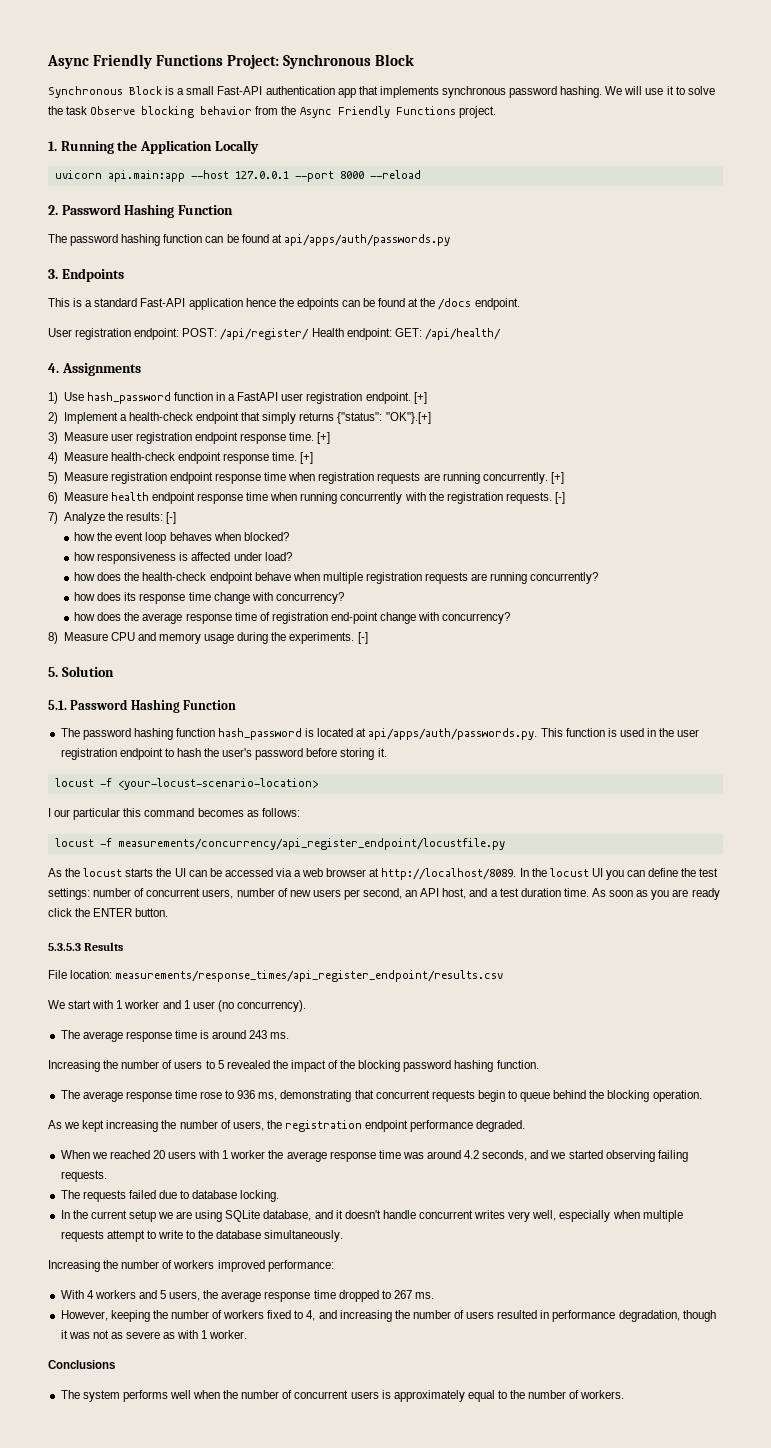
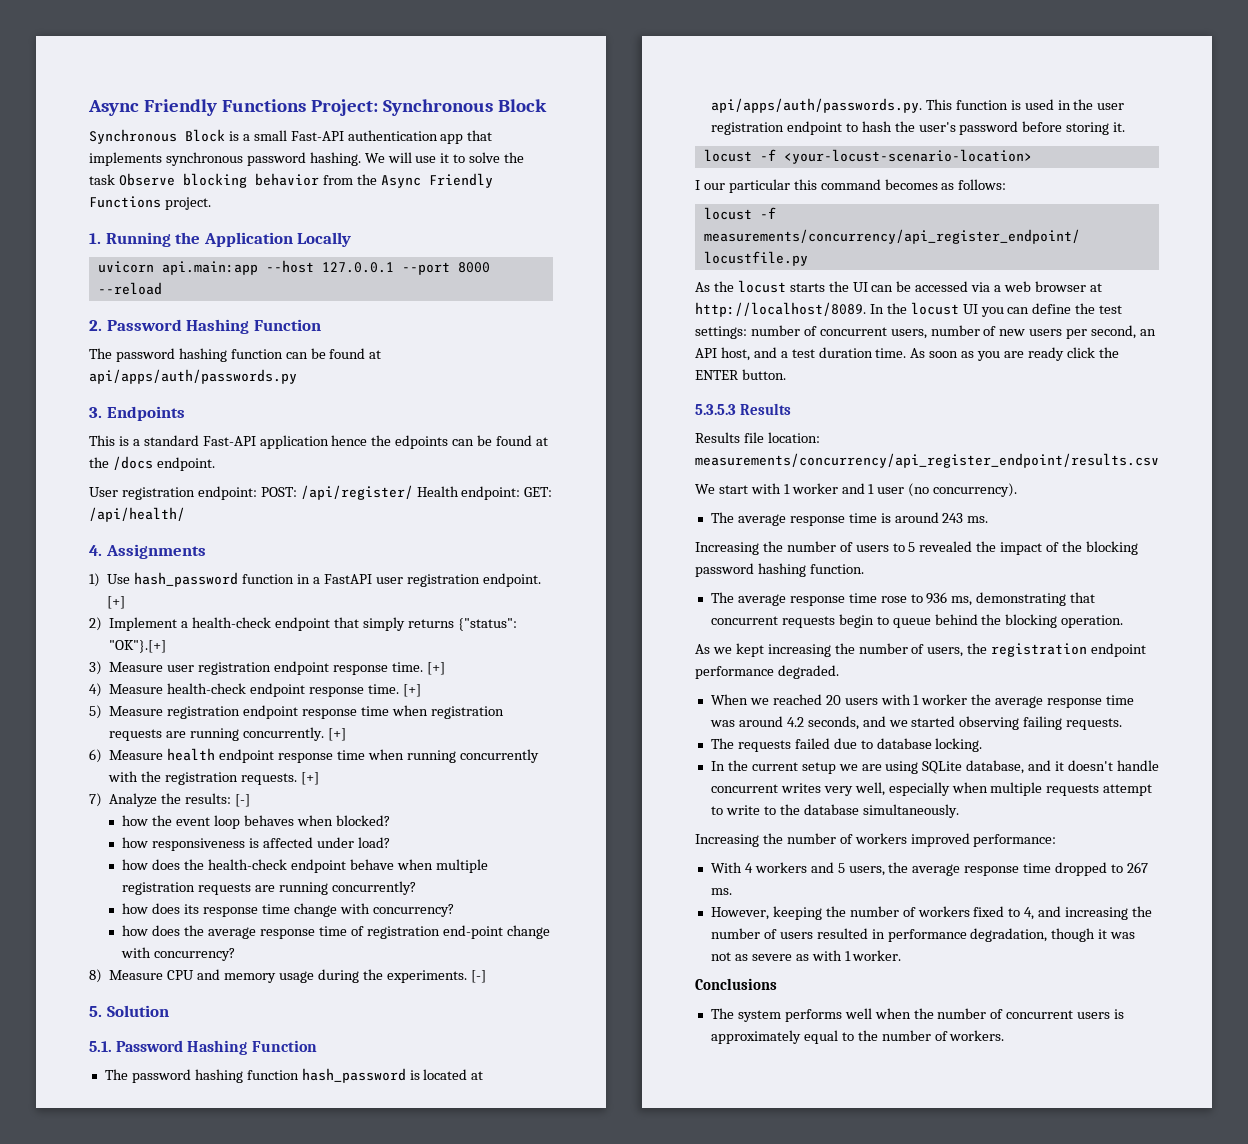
- 6) Measure health endpoint response time when running concurrently with the registration requests. [-]
+ 6) Measure health endpoint response time when running concurrently with the registration requests. [+]
- File location: measurements/response_times/api_register_endpoint/results.csv
+ Results file location: measurements/concurrency/api_register_endpoint/results.csv

